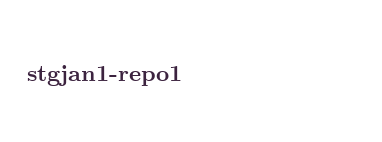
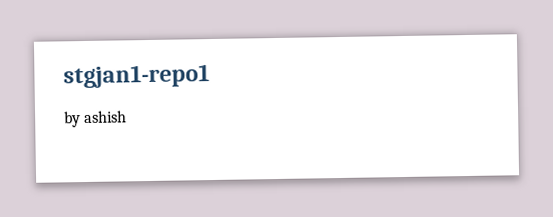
+ by ashish

